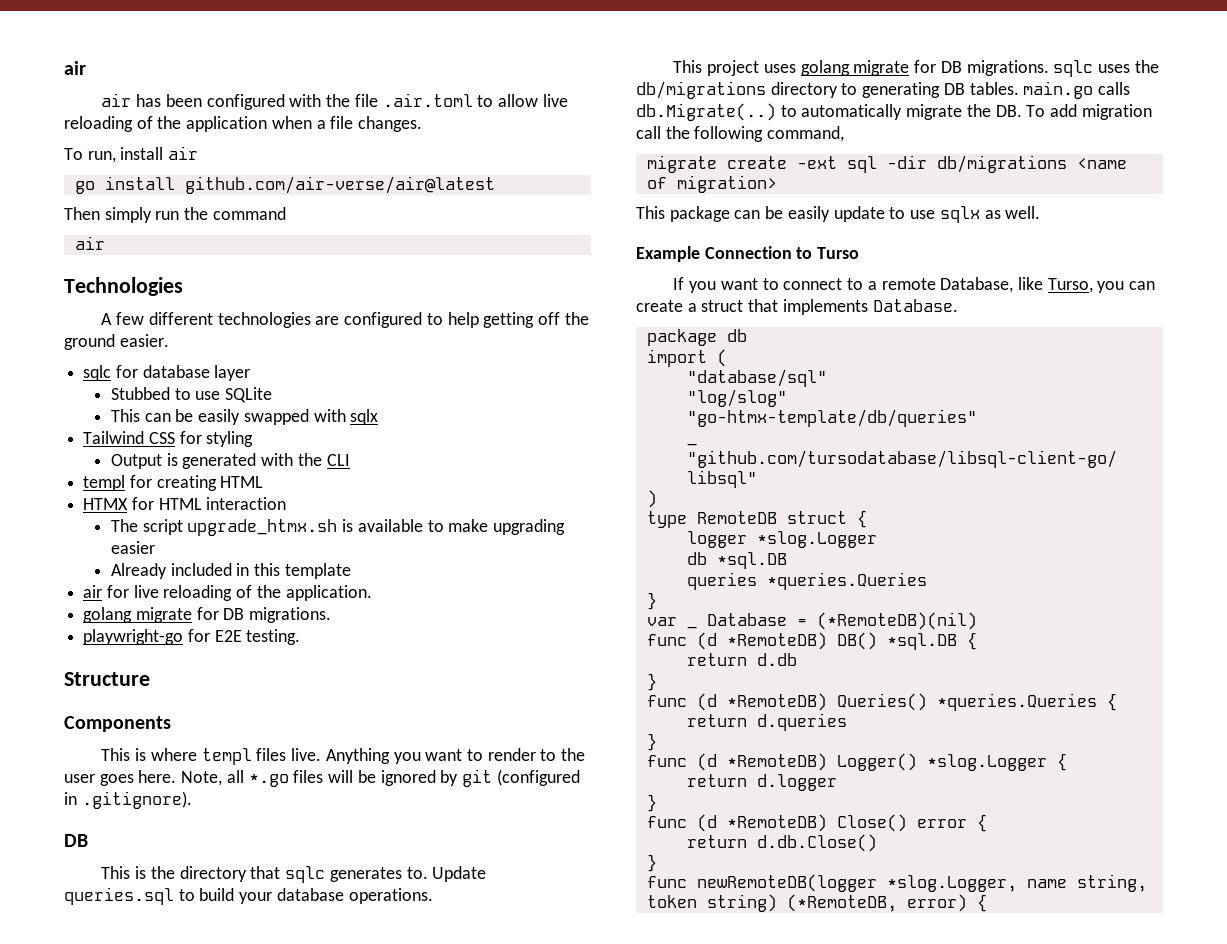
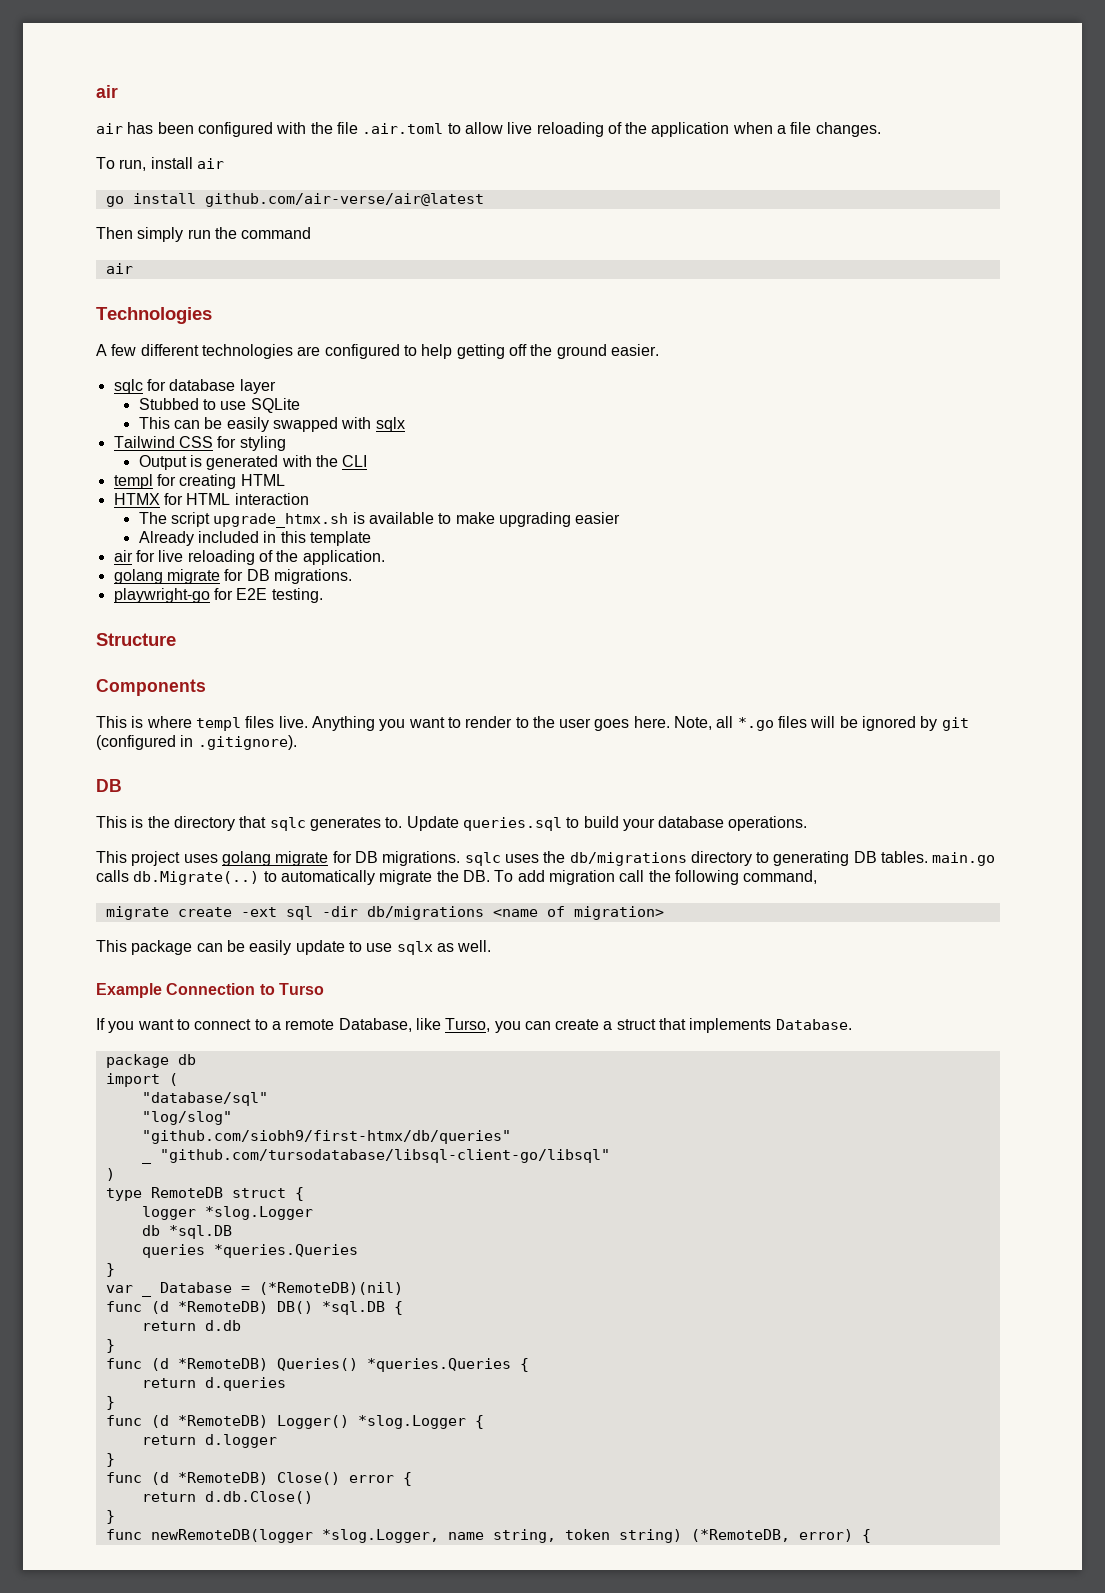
- "go-htmx-template/db/queries"
+ "github.com/siobh9/first-htmx/db/queries"

